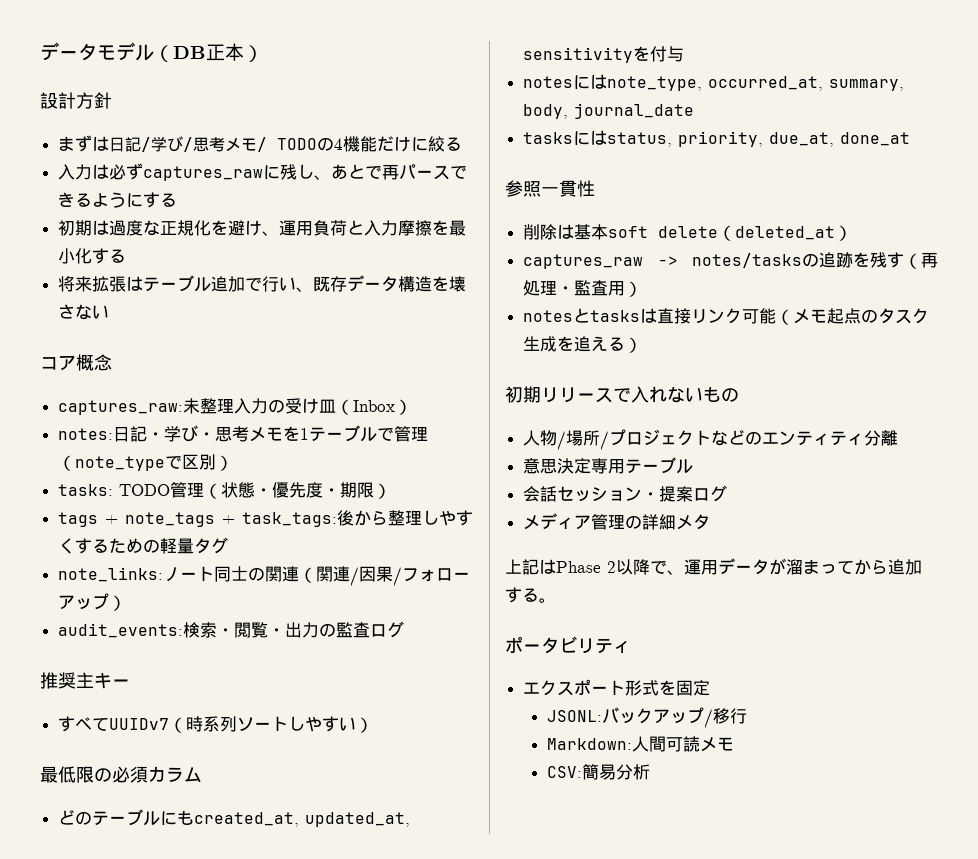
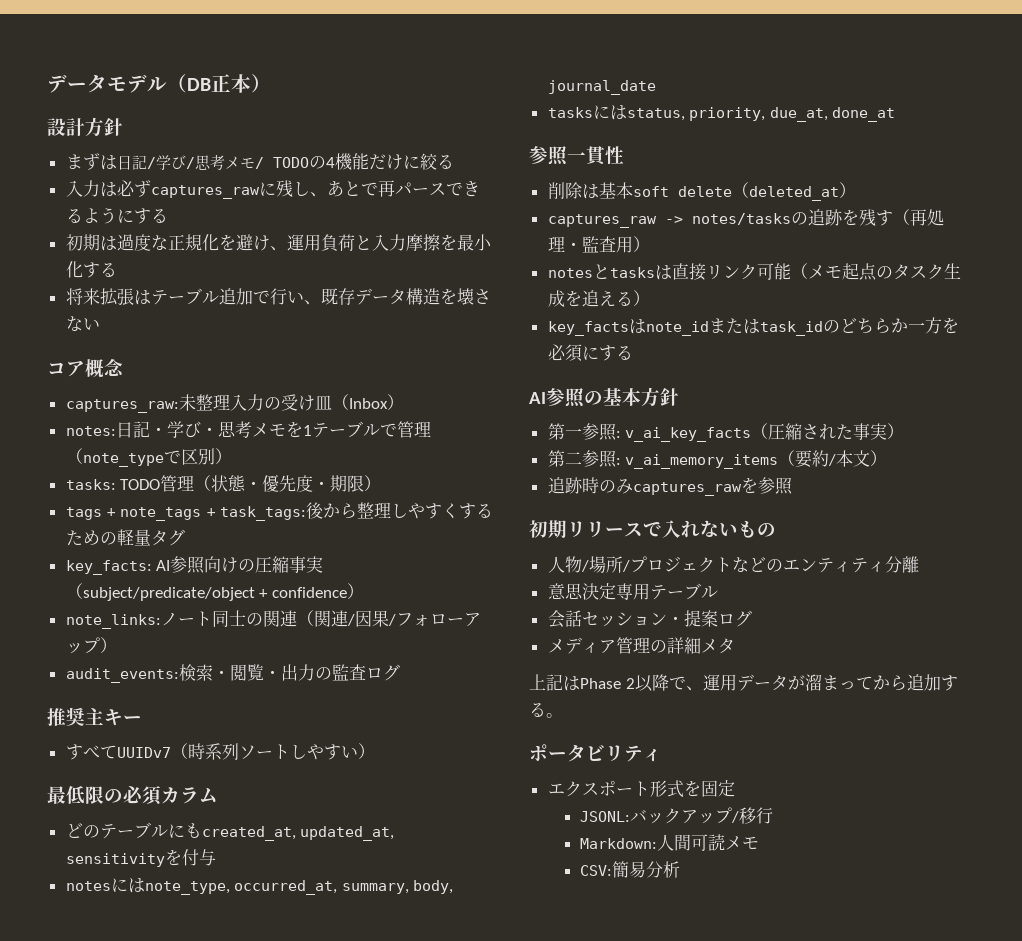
+ key_facts: AI参照向けの圧縮事実（subject/predicate/object + confidence）
+ key_factsはnote_idまたはtask_idのどちらか一方を必須にする
+ AI参照の基本方針
+ 第一参照: v_ai_key_facts（圧縮された事実）
+ 第二参照: v_ai_memory_items（要約/本文）
+ 追跡時のみcaptures_rawを参照

